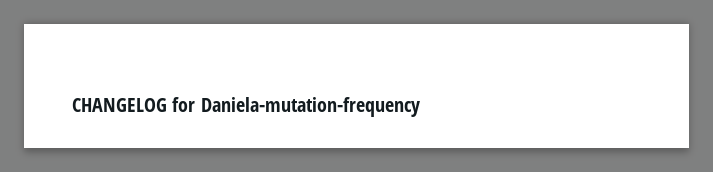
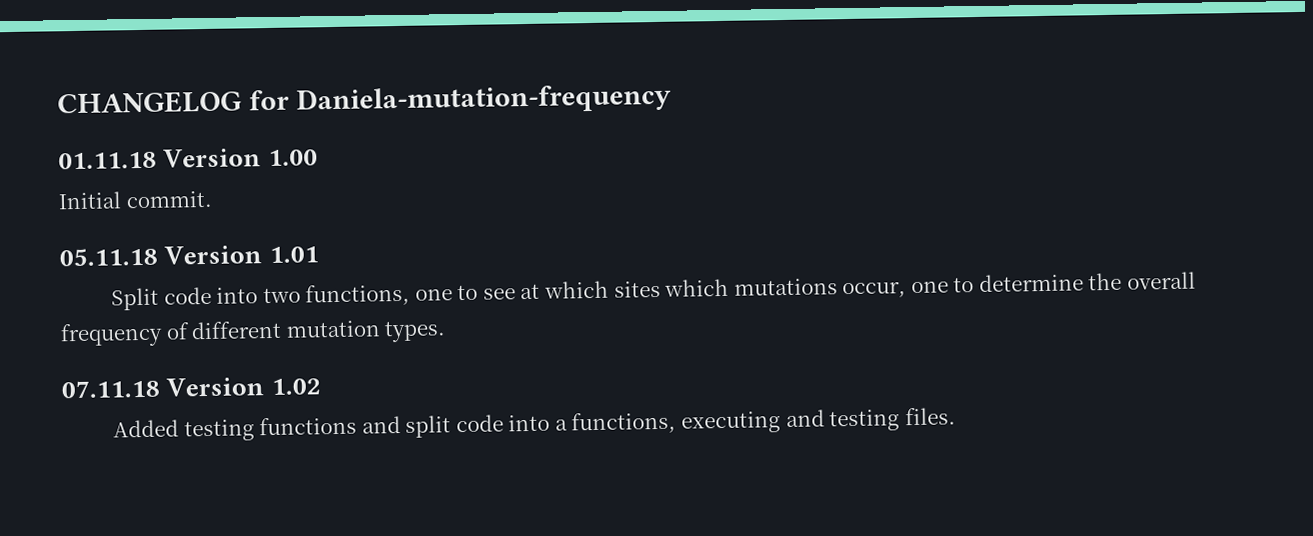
+ 01.11.18 Version 1.00
+ Initial commit.
+ 05.11.18 Version 1.01
+ Split code into two functions, one to see at which sites which mutations occur, one to determine the overall frequency of different mutation types.
+ 07.11.18 Version 1.02
+ Added testing functions and split code into a functions, executing and testing files.

